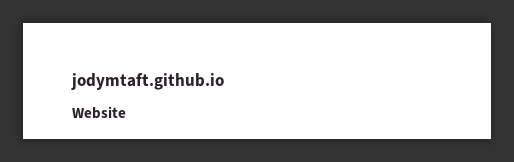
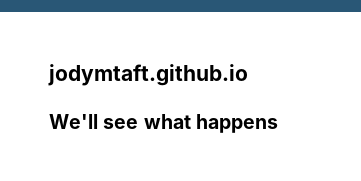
- Website
+ We'll see what happens

